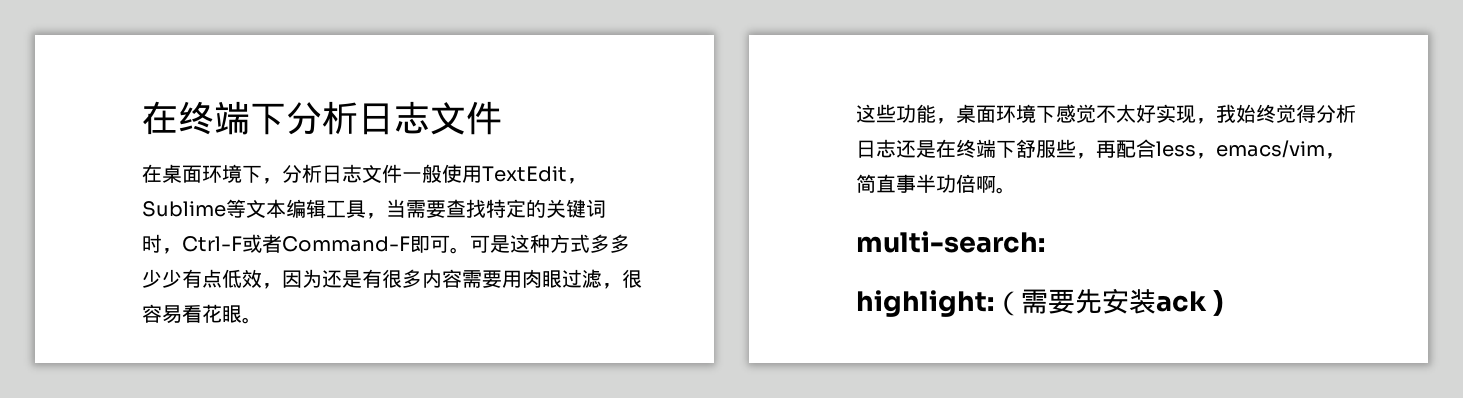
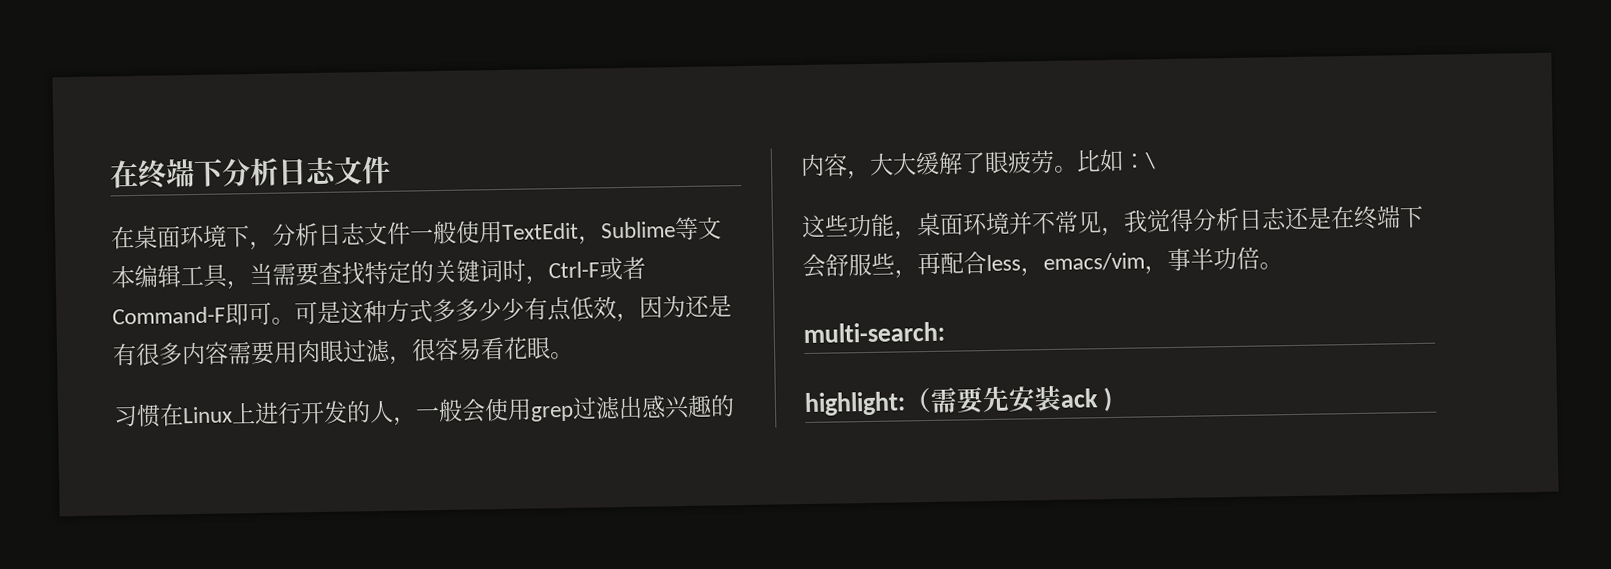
+ 习惯在Linux上进行开发的人，一般会使用grep过滤出感兴趣的内容，大大缓解了眼疲劳。比如：\
- 这些功能，桌面环境下感觉不太好实现，我始终觉得分析日志还是在终端下舒服些，再配合less，emacs/vim，简直事半功倍啊。
+ 这些功能，桌面环境并不常见，我觉得分析日志还是在终端下会舒服些，再配合less，emacs/vim，事半功倍。

